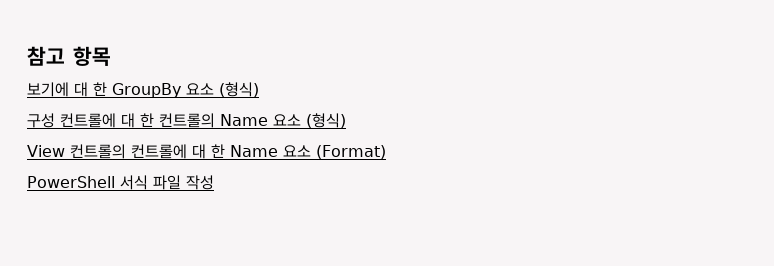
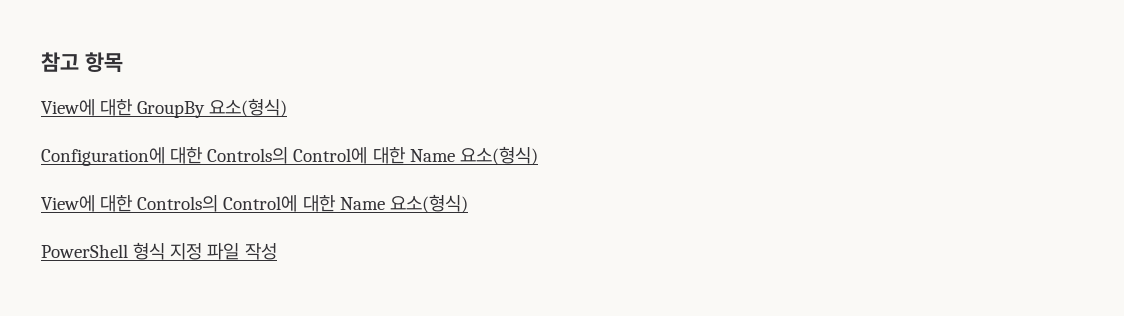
- 보기에 대 한 GroupBy 요소 (형식)
- 구성 컨트롤에 대 한 컨트롤의 Name 요소 (형식)
- View 컨트롤의 컨트롤에 대 한 Name 요소 (Format)
+ View에 대한 GroupBy 요소(형식)
+ Configuration에 대한 Controls의 Control에 대한 Name 요소(형식)
+ View에 대한 Controls의 Control에 대한 Name 요소(형식)
- PowerShell 서식 파일 작성
+ PowerShell 형식 지정 파일 작성

